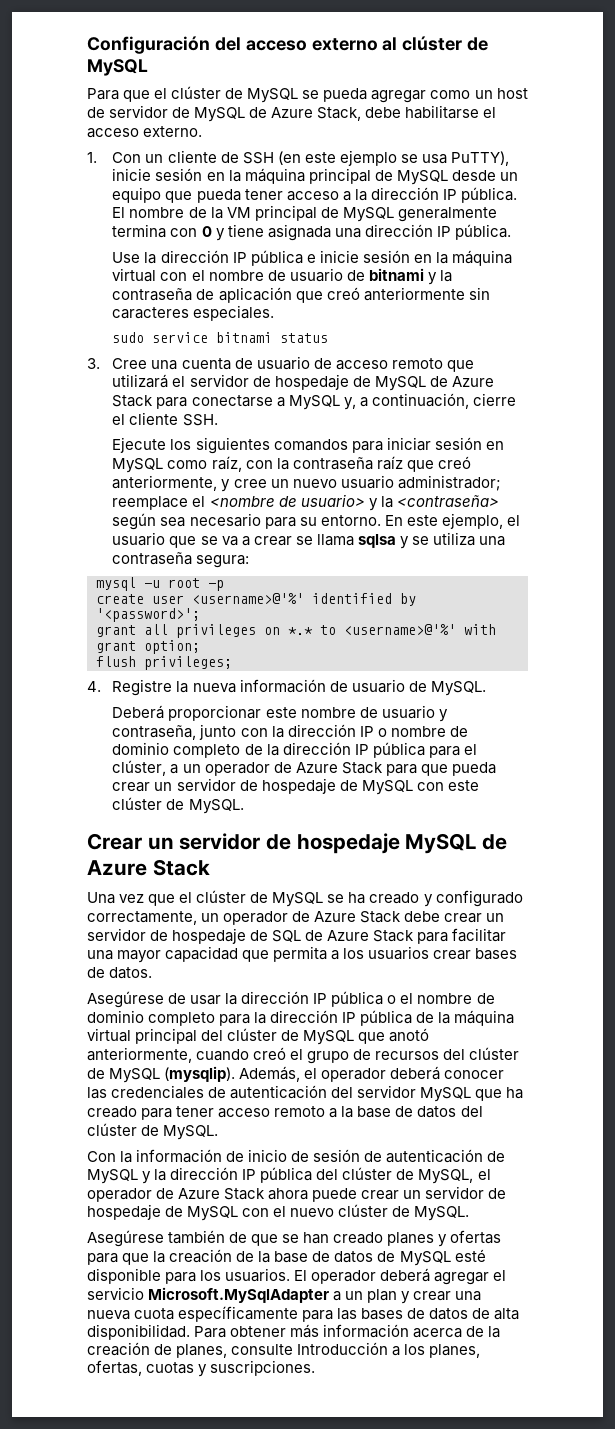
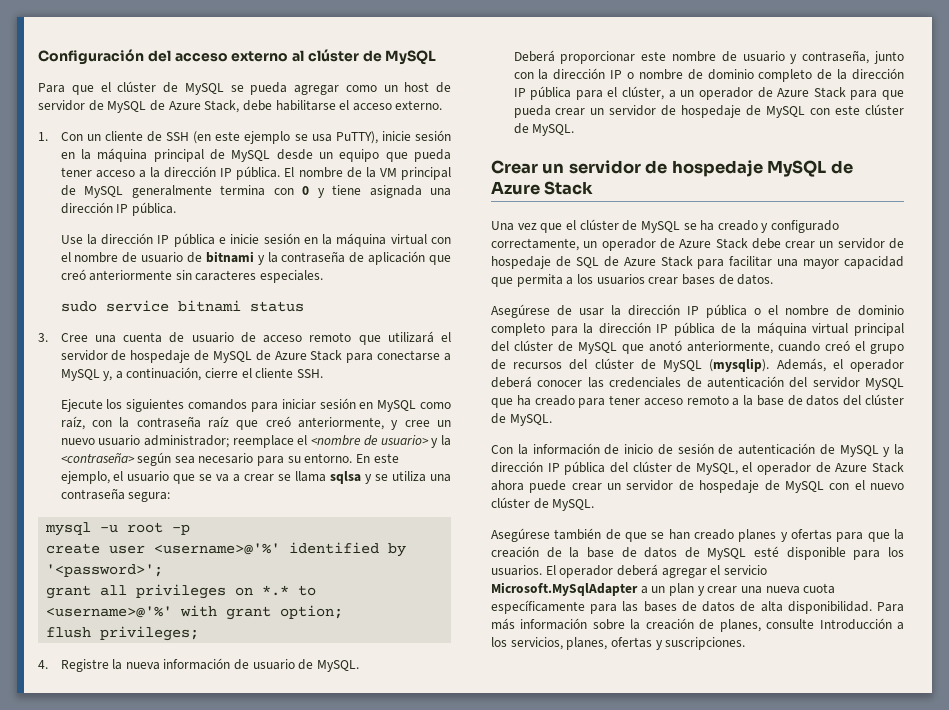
- Para obtener más información acerca de la creación de planes, consulte Introducción a los planes, ofertas, cuotas y suscripciones.
+ Para más información sobre la creación de planes, consulte Introducción a los servicios, planes, ofertas y suscripciones.

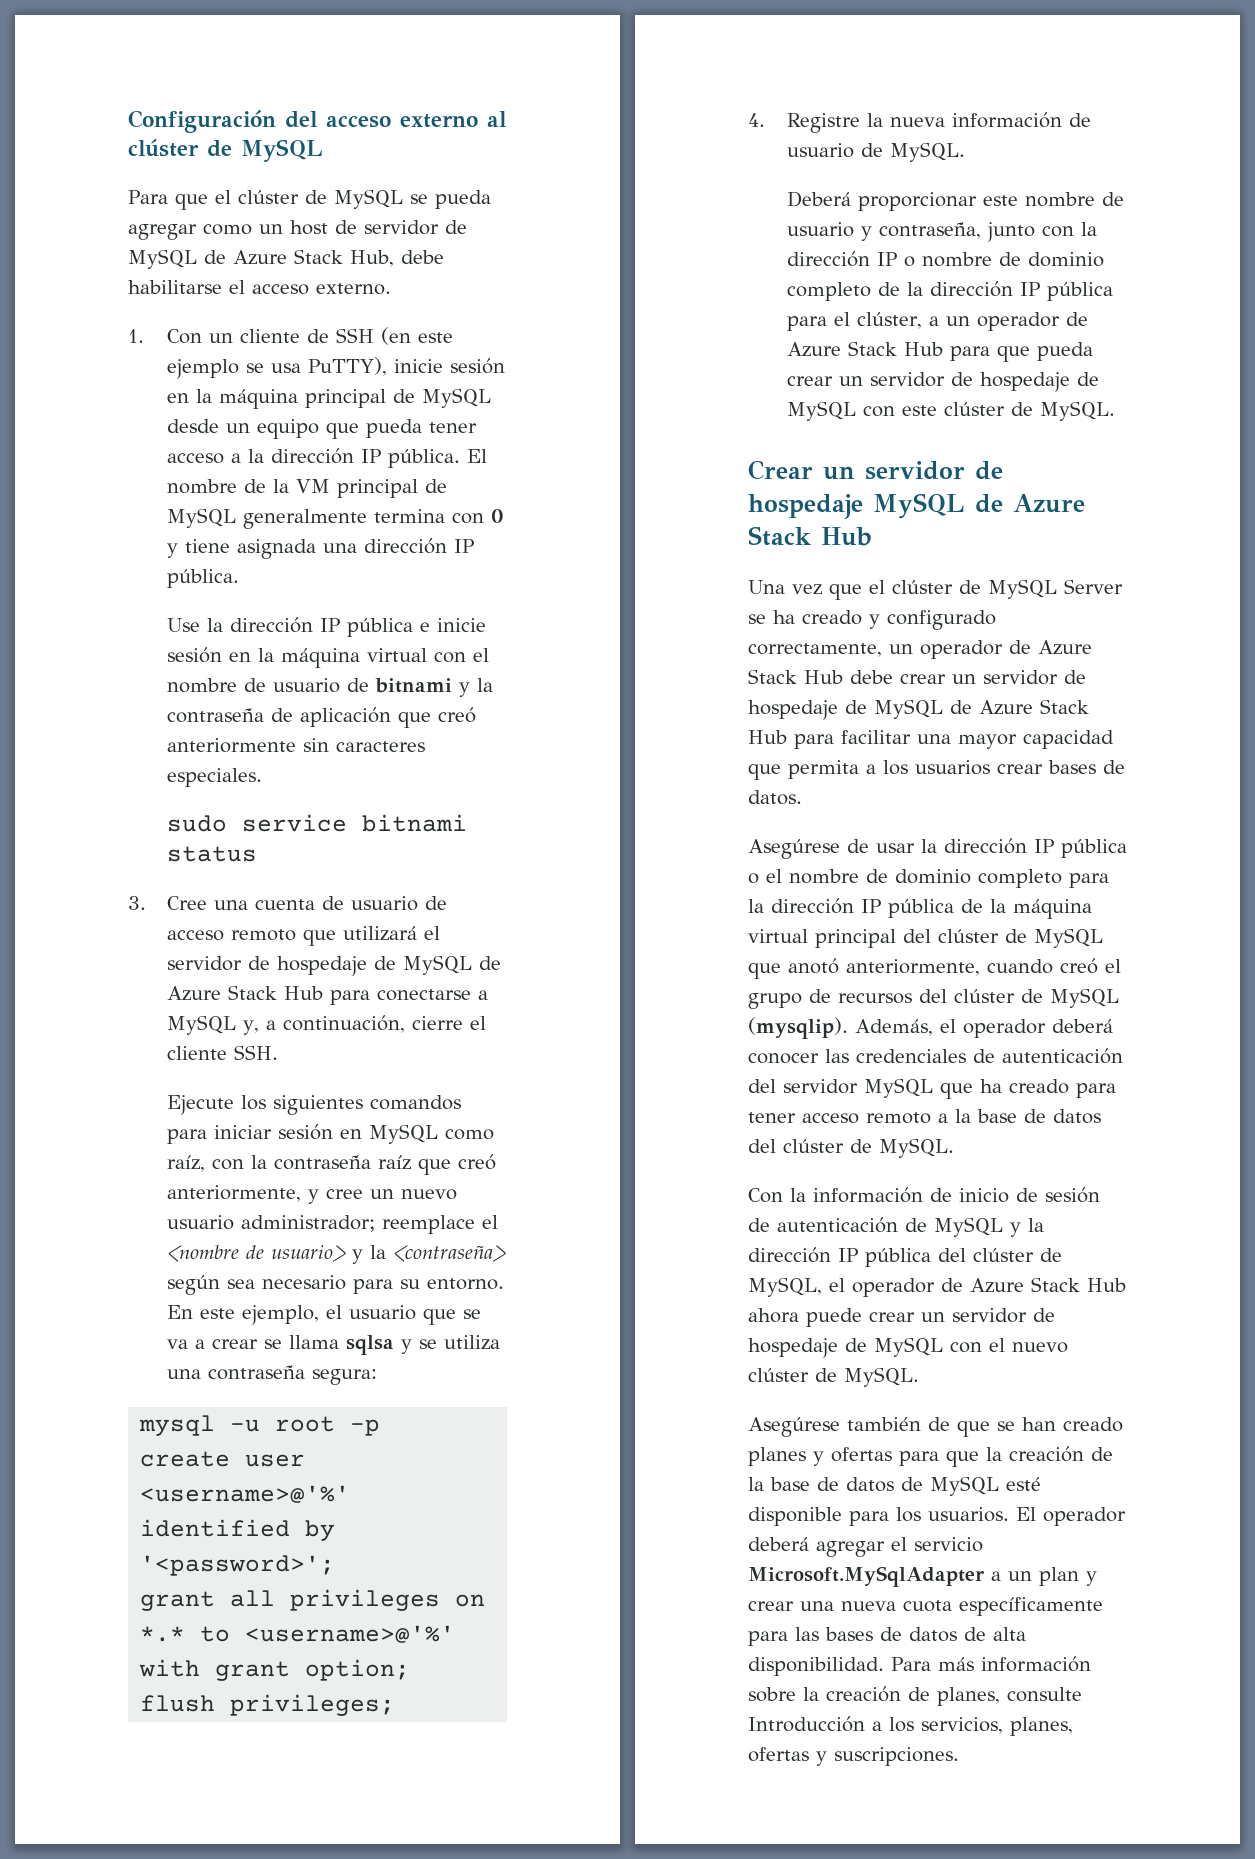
- Para que el clúster de MySQL se pueda agregar como un host de servidor de MySQL de Azure Stack, debe habilitarse el acceso externo.
+ Para que el clúster de MySQL se pueda agregar como un host de servidor de MySQL de Azure Stack Hub, debe habilitarse el acceso externo.
- 3. Cree una cuenta de usuario de acceso remoto que utilizará el servidor de hospedaje de MySQL de Azure Stack para conectarse a MySQL y, a continuación, cierre el cliente SSH.
+ 3. Cree una cuenta de usuario de acceso remoto que utilizará el servidor de hospedaje de MySQL de Azure Stack Hub para conectarse a MySQL y, a continuación, cierre el cliente SSH.
- Deberá proporcionar este nombre de usuario y contraseña, junto con la dirección IP o nombre de dominio completo de la dirección IP pública para el clúster, a un operador de Azure Stack para que pueda crear un servidor de hospedaje de MySQL con este clúster de MySQL.
+ Deberá proporcionar este nombre de usuario y contraseña, junto con la dirección IP o nombre de dominio completo de la dirección IP pública para el clúster, a un operador de Azure Stack Hub para que pueda crear un servidor de hospedaje de MySQL con este clúster de MySQL.
- Crear un servidor de hospedaje MySQL de Azure Stack
+ Crear un servidor de hospedaje MySQL de Azure Stack Hub
- Una vez que el clúster de MySQL se ha creado y configurado correctamente, un operador de Azure Stack debe crear un servidor de hospedaje de SQL de Azure Stack para facilitar una mayor capacidad que permita a los usuarios crear bases de datos.
+ Una vez que el clúster de MySQL Server se ha creado y configurado correctamente, un operador de Azure Stack Hub debe crear un servidor de hospedaje de MySQL de Azure Stack Hub para facilitar una mayor capacidad que permita a los usuarios crear bases de datos.
- Con la información de inicio de sesión de autenticación de MySQL y la dirección IP pública del clúster de MySQL, el operador de Azure Stack ahora puede crear un servidor de hospedaje de MySQL con el nuevo clúster de MySQL.
+ Con la información de inicio de sesión de autenticación de MySQL y la dirección IP pública del clúster de MySQL, el operador de Azure Stack Hub ahora puede crear un servidor de hospedaje de MySQL con el nuevo clúster de MySQL.

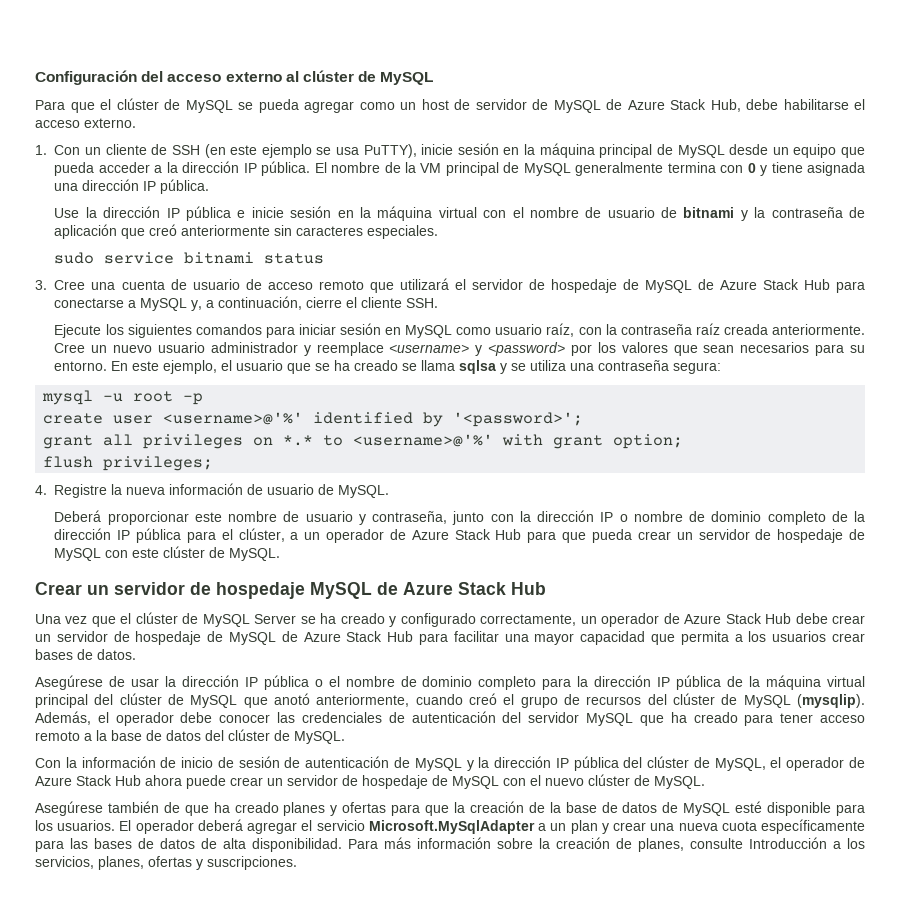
- 1. Con un cliente de SSH (en este ejemplo se usa PuTTY), inicie sesión en la máquina principal de MySQL desde un equipo que pueda tener acceso a la dirección IP pública.
+ 1. Con un cliente de SSH (en este ejemplo se usa PuTTY), inicie sesión en la máquina principal de MySQL desde un equipo que pueda acceder a la dirección IP pública.
- Ejecute los siguientes comandos para iniciar sesión en MySQL como raíz, con la contraseña raíz que creó anteriormente, y cree un nuevo usuario administrador; reemplace el <nombre de usuario> y la <contraseña> según sea necesario para su entorno.
+ Ejecute los siguientes comandos para iniciar sesión en MySQL como usuario raíz, con la contraseña raíz creada anteriormente. Cree un nuevo usuario administrador y reemplace <username> y <password> por los valores que sean necesarios para su entorno.
- En este ejemplo, el usuario que se va a crear se llama sqlsa y se utiliza una contraseña segura:
+ En este ejemplo, el usuario que se ha creado se llama sqlsa y se utiliza una contraseña segura:
- Además, el operador deberá conocer las credenciales de autenticación del servidor MySQL que ha creado para tener acceso remoto a la base de datos del clúster de MySQL.
+ Además, el operador debe conocer las credenciales de autenticación del servidor MySQL que ha creado para tener acceso remoto a la base de datos del clúster de MySQL.
- Asegúrese también de que se han creado planes y ofertas para que la creación de la base de datos de MySQL esté disponible para los usuarios.
+ Asegúrese también de que ha creado planes y ofertas para que la creación de la base de datos de MySQL esté disponible para los usuarios.

